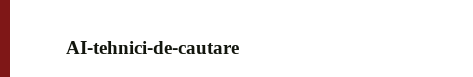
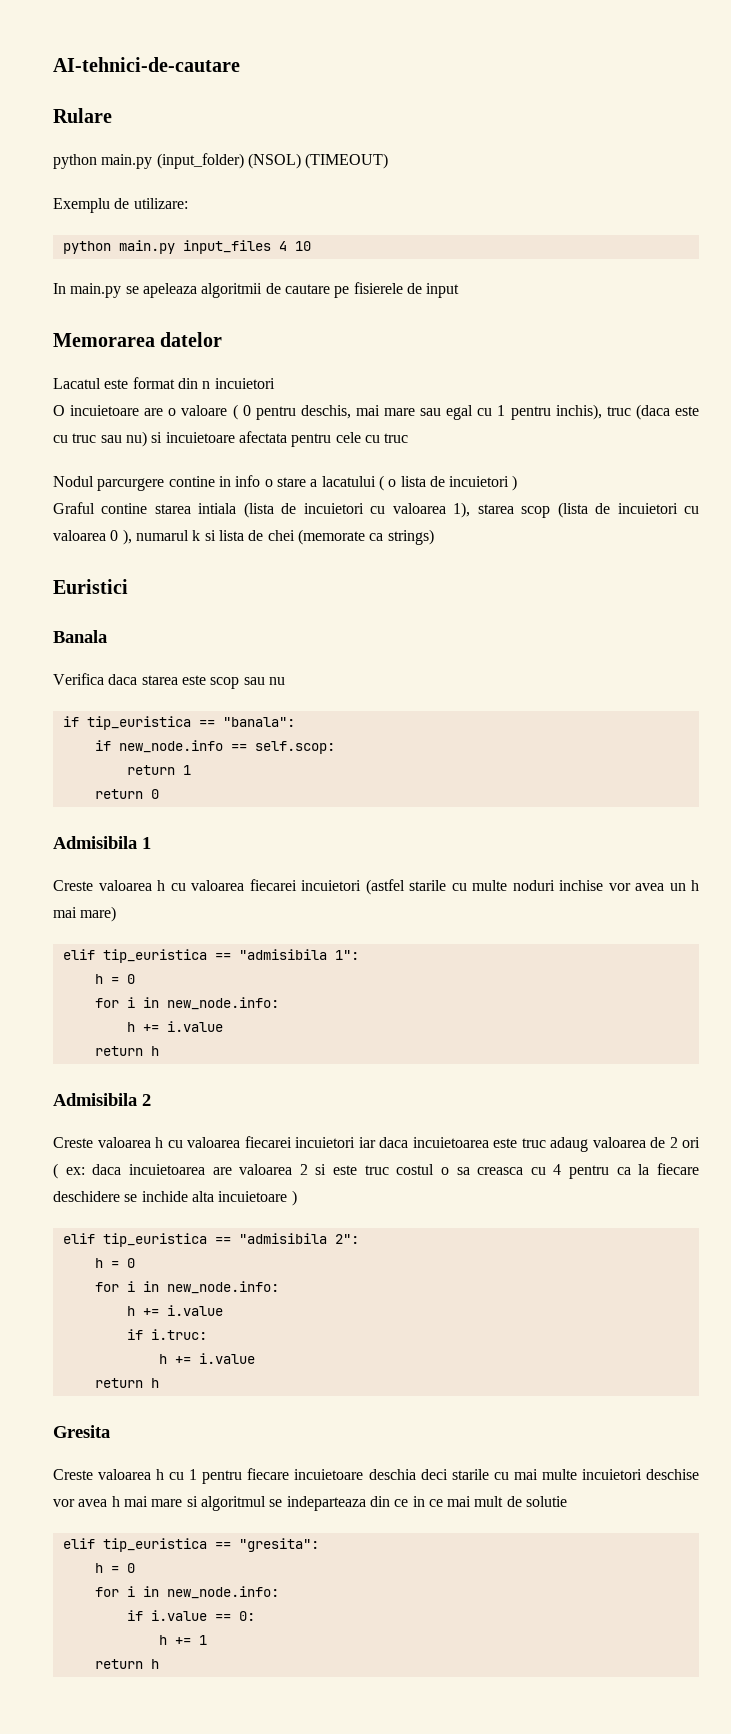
+ Rulare
+ python main.py (input_folder) (NSOL) (TIMEOUT)
+ Exemplu de utilizare:
+ python main.py input_files 4 10
+ In main.py se apeleaza algoritmii de cautare pe fisierele de input
+ Memorarea datelor
+ Lacatul este format din n incuietori
+ O incuietoare are o valoare ( 0 pentru deschis, mai mare sau egal cu 1 pentru inchis), truc (daca este cu truc sau nu) si incuietoare afectata pentru cele cu truc
+ Nodul parcurgere contine in info o stare a lacatului ( o lista de incuietori )
+ Graful contine starea intiala (lista de incuietori cu valoarea 1), starea scop (lista de incuietori cu valoarea 0 ), numarul k si lista de chei (memorate ca strings)
+ Euristici
+ Banala
+ Verifica daca starea este scop sau nu
+ if tip_euristica == "banala":
+ if new_node.info == self.scop:
+ return 1
+ return 0
+ Admisibila 1
+ Creste valoarea h cu valoarea fiecarei incuietori (astfel starile cu multe noduri inchise vor avea un h mai mare)
+ elif tip_euristica == "admisibila 1":
+ h = 0
+ for i in new_node.info:
+ h += i.value
+ return h
+ Admisibila 2
+ Creste valoarea h cu valoarea fiecarei incuietori iar daca incuietoarea este truc adaug valoarea de 2 ori ( ex: daca incuietoarea are valoarea 2 si este truc costul o sa creasca cu 4 pentru ca la fiecare deschidere se inchide alta incuietoare )
+ elif tip_euristica == "admisibila 2":
+ h = 0
+ for i in new_node.info:
+ h += i.value
+ if i.truc:
+ h += i.value
+ return h
+ Gresita
+ Creste valoarea h cu 1 pentru fiecare incuietoare deschia deci starile cu mai multe incuietori deschise vor avea h mai mare si algoritmul se indeparteaza din ce in ce mai mult de solutie
+ elif tip_euristica == "gresita":
+ h = 0
+ for i in new_node.info:
+ if i.value == 0:
+ h += 1
+ return h

